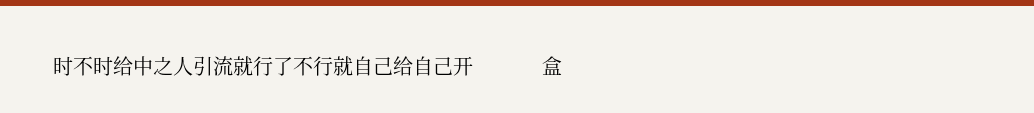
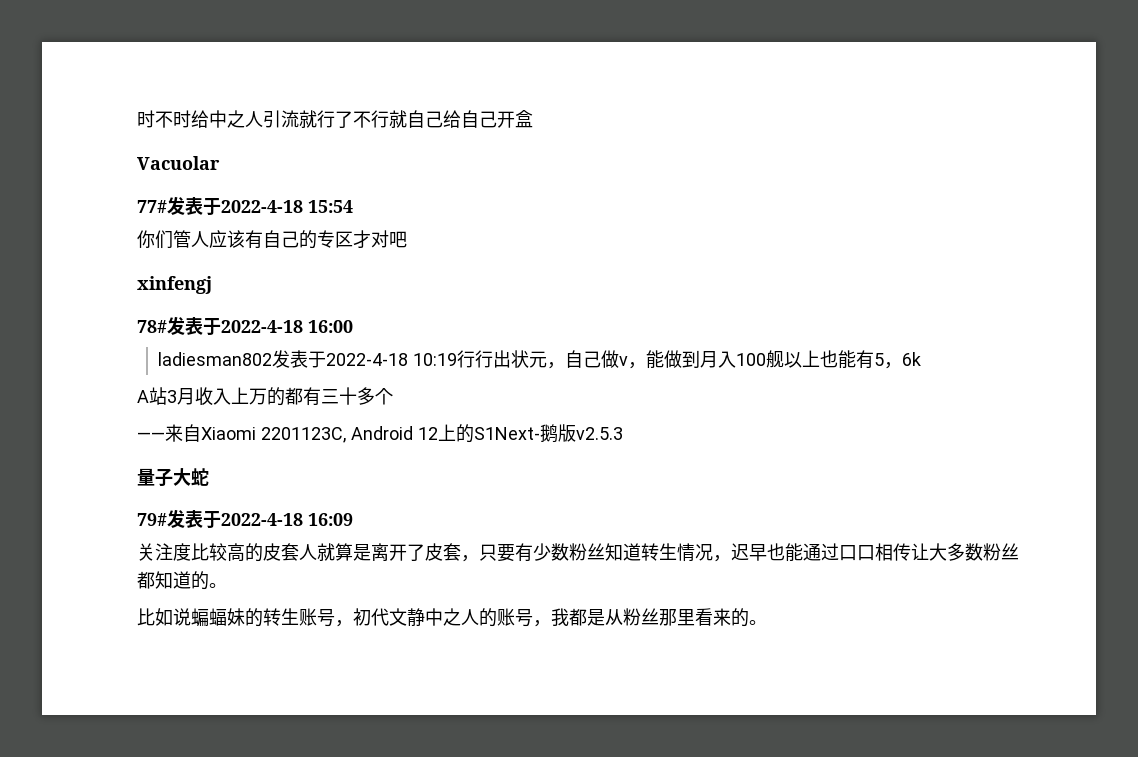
+ Vacuolar
+ 77#发表于2022-4-18 15:54
+ 你们管人应该有自己的专区才对吧
+ xinfengj
+ 78#发表于2022-4-18 16:00
+ ladiesman802发表于2022-4-18 10:19行行出状元，自己做v，能做到月入100舰以上也能有5，6k
+ A站3月收入上万的都有三十多个
+ ——来自Xiaomi 2201123C, Android 12上的S1Next-鹅版v2.5.3
+ 量子大蛇
+ 79#发表于2022-4-18 16:09
+ 关注度比较高的皮套人就算是离开了皮套，只要有少数粉丝知道转生情况，迟早也能通过口口相传让大多数粉丝都知道的。
+ 比如说蝙蝠妹的转生账号，初代文静中之人的账号，我都是从粉丝那里看来的。

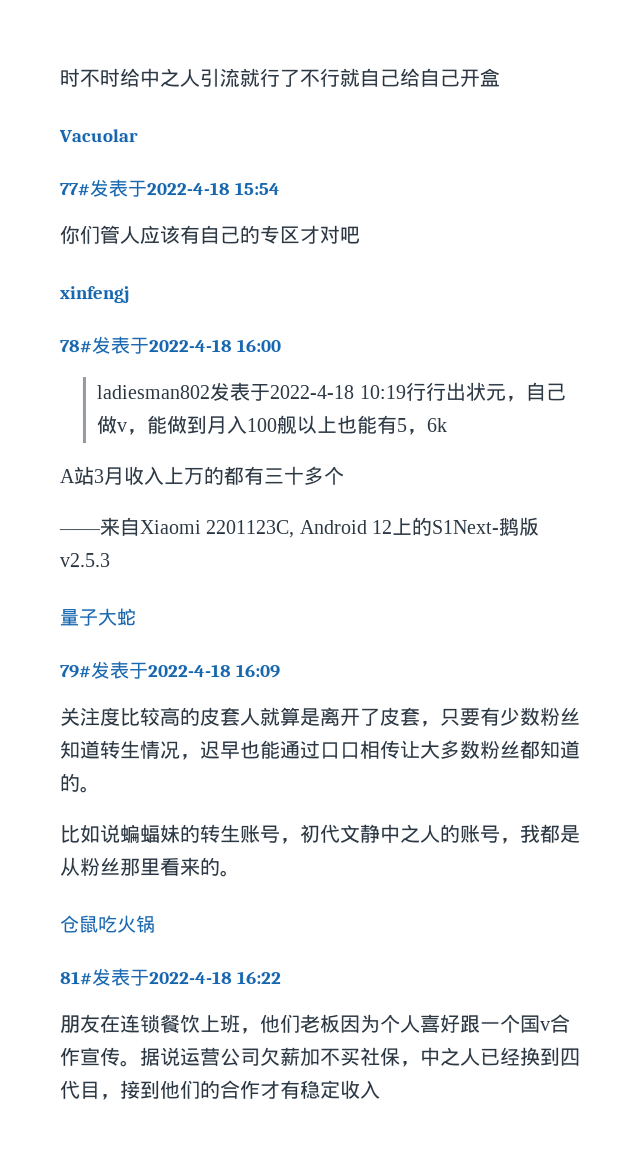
+ 仓鼠吃火锅
+ 81#发表于2022-4-18 16:22
+ 朋友在连锁餐饮上班，他们老板因为个人喜好跟一个国v合作宣传。据说运营公司欠薪加不买社保，中之人已经换到四代目，接到他们的合作才有稳定收入

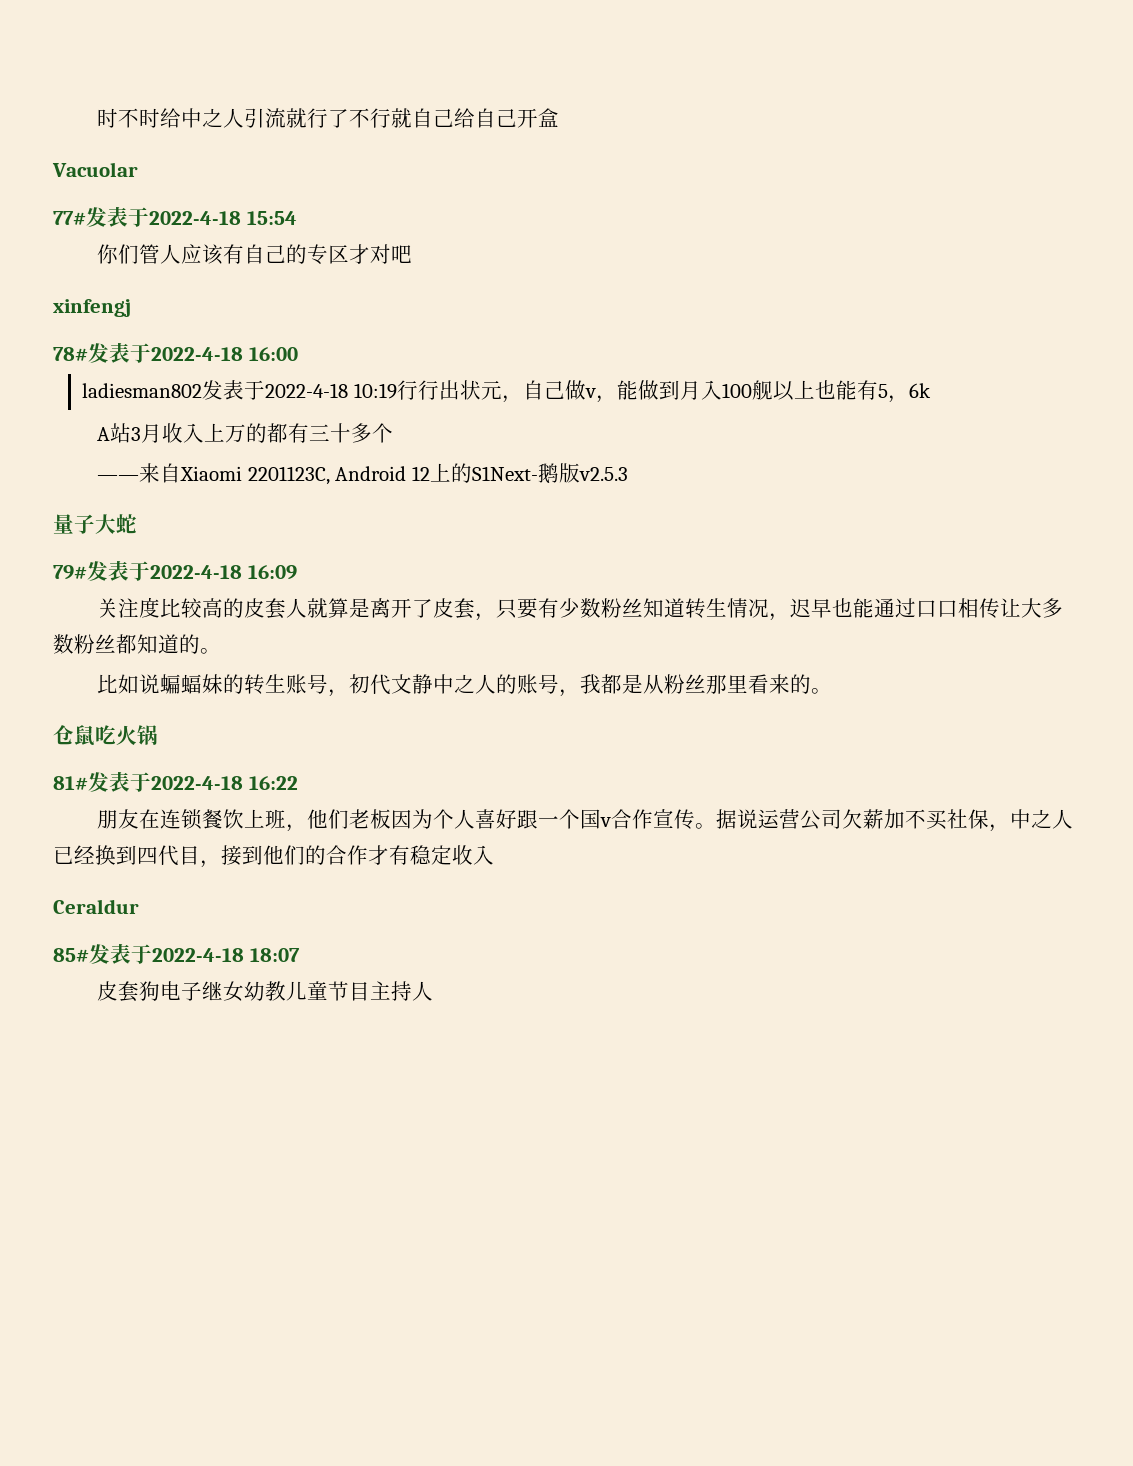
+ Ceraldur
+ 85#发表于2022-4-18 18:07
+ 皮套狗电子继女幼教儿童节目主持人

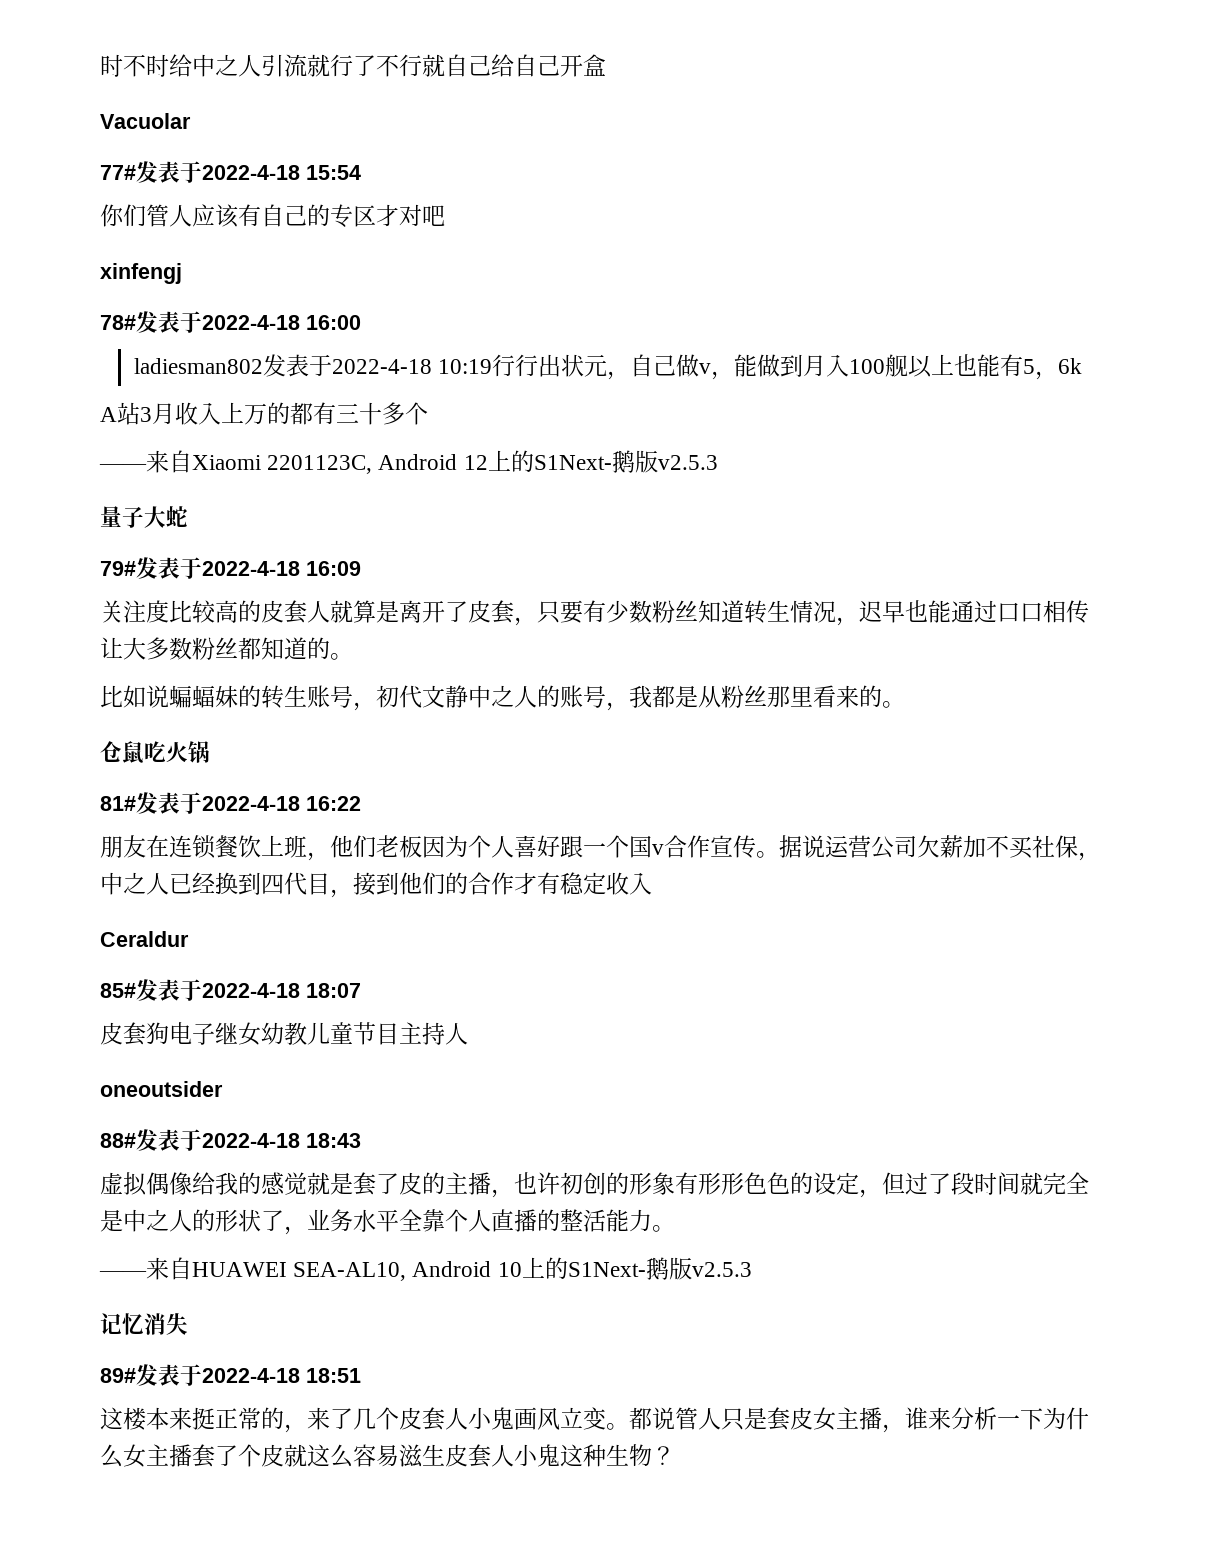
+ oneoutsider
+ 88#发表于2022-4-18 18:43
+ 虚拟偶像给我的感觉就是套了皮的主播，也许初创的形象有形形色色的设定，但过了段时间就完全是中之人的形状了，业务水平全靠个人直播的整活能力。
+ ——来自HUAWEI SEA-AL10, Android 10上的S1Next-鹅版v2.5.3
+ 记忆消失
+ 89#发表于2022-4-18 18:51
+ 这楼本来挺正常的，来了几个皮套人小鬼画风立变。都说管人只是套皮女主播，谁来分析一下为什么女主播套了个皮就这么容易滋生皮套人小鬼这种生物？

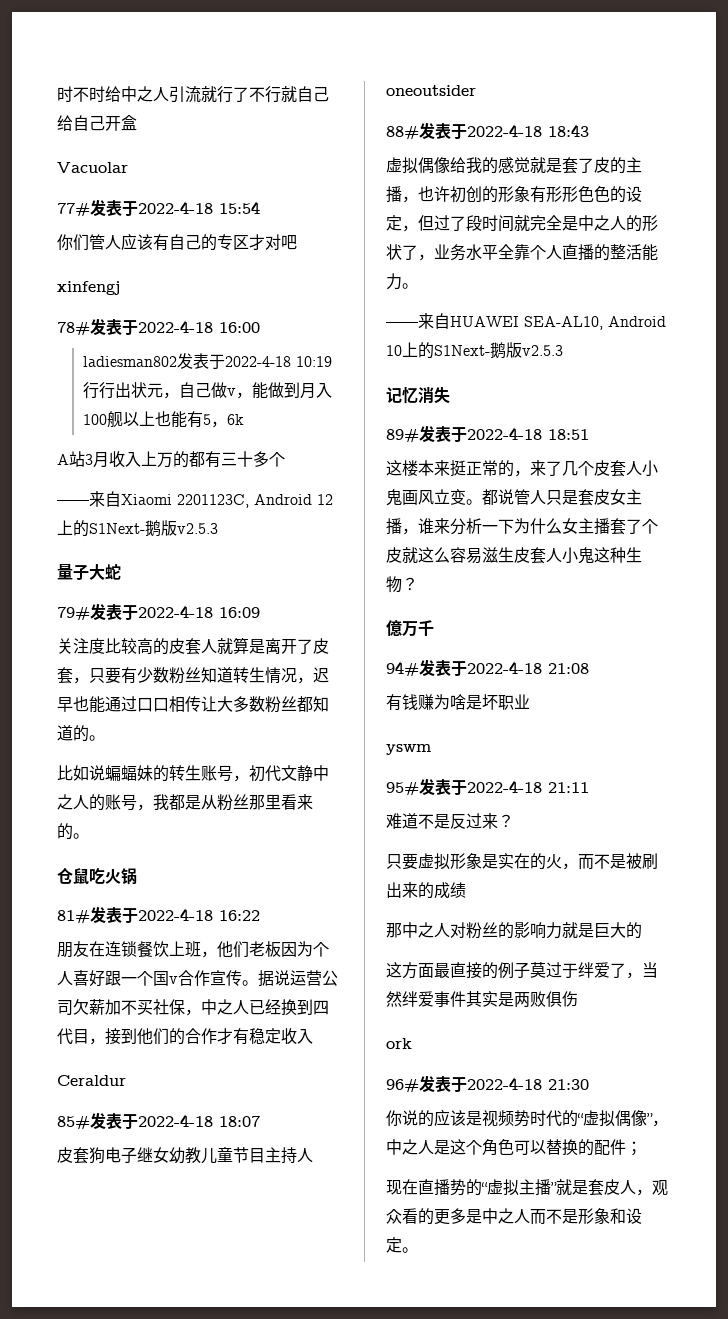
+ 億万千
+ 94#发表于2022-4-18 21:08
+ 有钱赚为啥是坏职业
+ yswm
+ 95#发表于2022-4-18 21:11
+ 难道不是反过来？
+ 只要虚拟形象是实在的火，而不是被刷出来的成绩
+ 那中之人对粉丝的影响力就是巨大的
+ 这方面最直接的例子莫过于绊爱了，当然绊爱事件其实是两败俱伤
+ ork
+ 96#发表于2022-4-18 21:30
+ 你说的应该是视频势时代的“虚拟偶像”，中之人是这个角色可以替换的配件；
+ 现在直播势的“虚拟主播”就是套皮人，观众看的更多是中之人而不是形象和设定。

